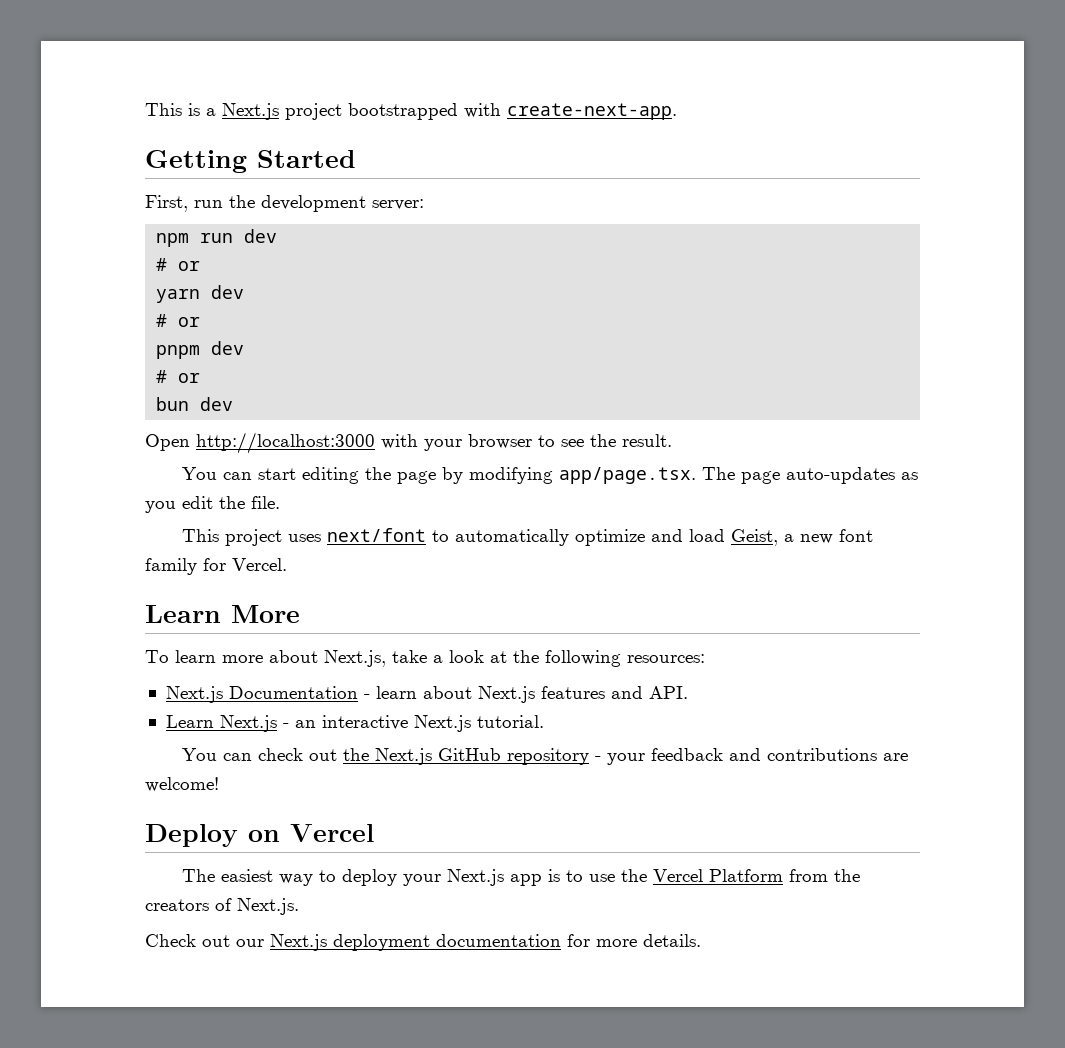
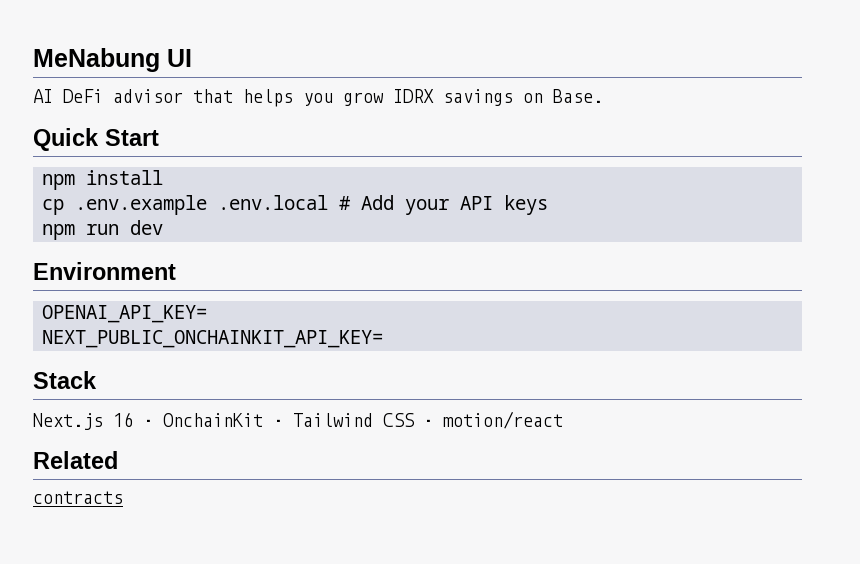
- This is a Next.js project bootstrapped with create-next-app.
- Getting Started
- First, run the development server:
+ MeNabung UI
+ AI DeFi advisor that helps you grow IDRX savings on Base.
+ Quick Start
+ npm install
+ cp .env.example .env.local # Add your API keys
  npm run dev
- # or
- yarn dev
- # or
- pnpm dev
- # or
- bun dev
- Open http://localhost:3000 with your browser to see the result.
- You can start editing the page by modifying app/page.tsx. The page auto-updates as you edit the file.
- This project uses next/font to automatically optimize and load Geist, a new font family for Vercel.
- Learn More
- To learn more about Next.js, take a look at the following resources:
- Next.js Documentation - learn about Next.js features and API.
- Learn Next.js - an interactive Next.js tutorial.
- You can check out the Next.js GitHub repository - your feedback and contributions are welcome!
- Deploy on Vercel
- The easiest way to deploy your Next.js app is to use the Vercel Platform from the creators of Next.js.
- Check out our Next.js deployment documentation for more details.
+ Environment
+ OPENAI_API_KEY=
+ NEXT_PUBLIC_ONCHAINKIT_API_KEY=
+ Stack
+ Next.js 16 · OnchainKit · Tailwind CSS · motion/react
+ Related
+ contracts

